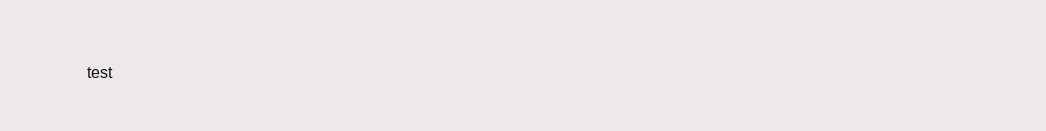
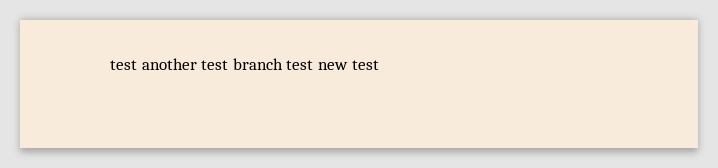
- test
+ test another test branch test new test

